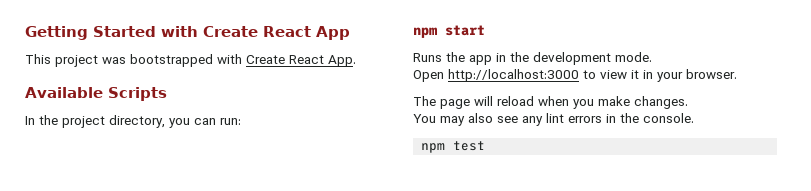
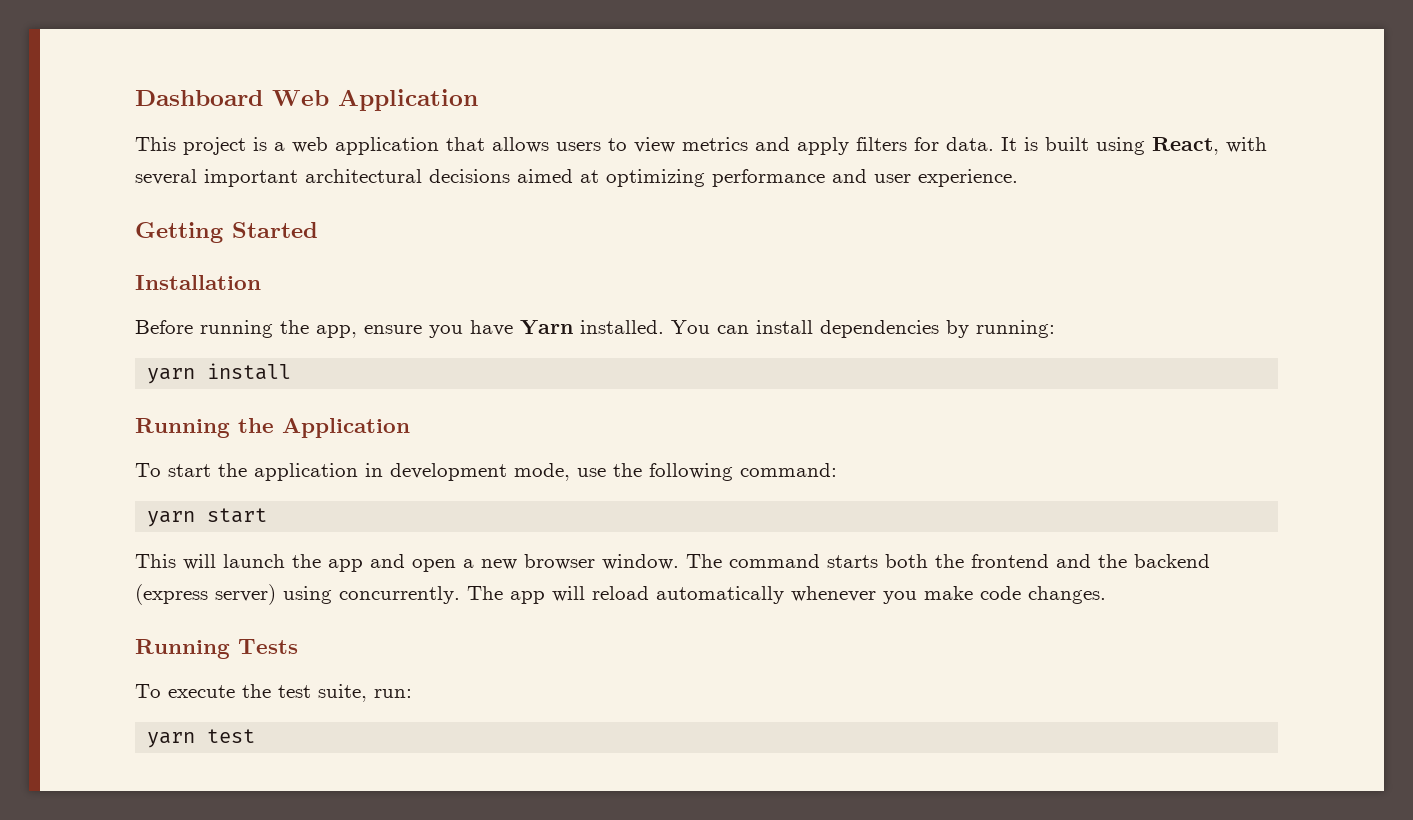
- Getting Started with Create React App
- This project was bootstrapped with Create React App.
- Available Scripts
- In the project directory, you can run:
- npm start
- Runs the app in the development mode.
- Open http://localhost:3000 to view it in your browser.
- The page will reload when you make changes.
- You may also see any lint errors in the console.
- npm test
+ Dashboard Web Application
+ This project is a web application that allows users to view metrics and apply filters for data. It is built using React, with several important architectural decisions aimed at optimizing performance and user experience.
+ Getting Started
+ Installation
+ Before running the app, ensure you have Yarn installed. You can install dependencies by running:
+ yarn install
+ Running the Application
+ To start the application in development mode, use the following command:
+ yarn start
+ This will launch the app and open a new browser window. The command starts both the frontend and the backend (express server) using concurrently. The app will reload automatically whenever you make code changes.
+ Running Tests
+ To execute the test suite, run:
+ yarn test

